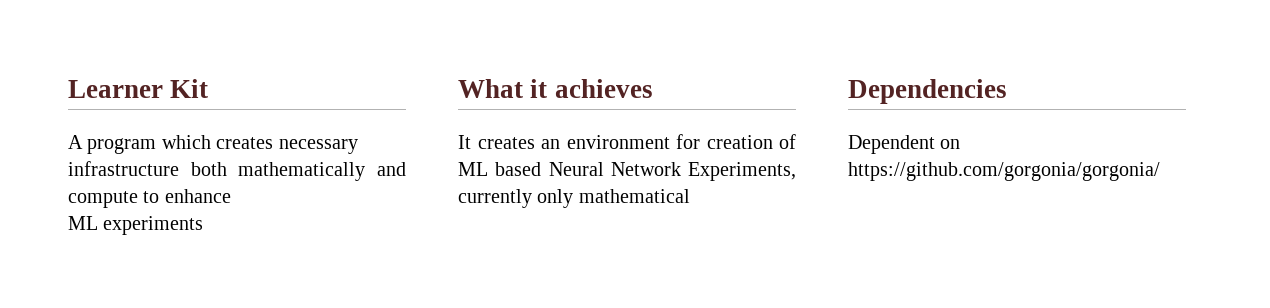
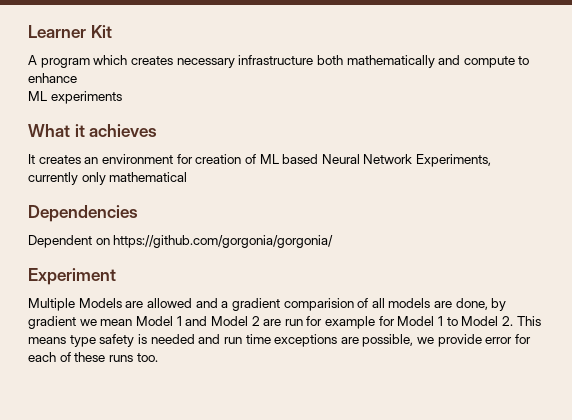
+ Experiment
+ Multiple Models are allowed and a gradient comparision of all models are done, by gradient we mean Model 1 and Model 2 are run for example for Model 1 to Model 2. This means type safety is needed and run time exceptions are possible, we provide error for each of these runs too.

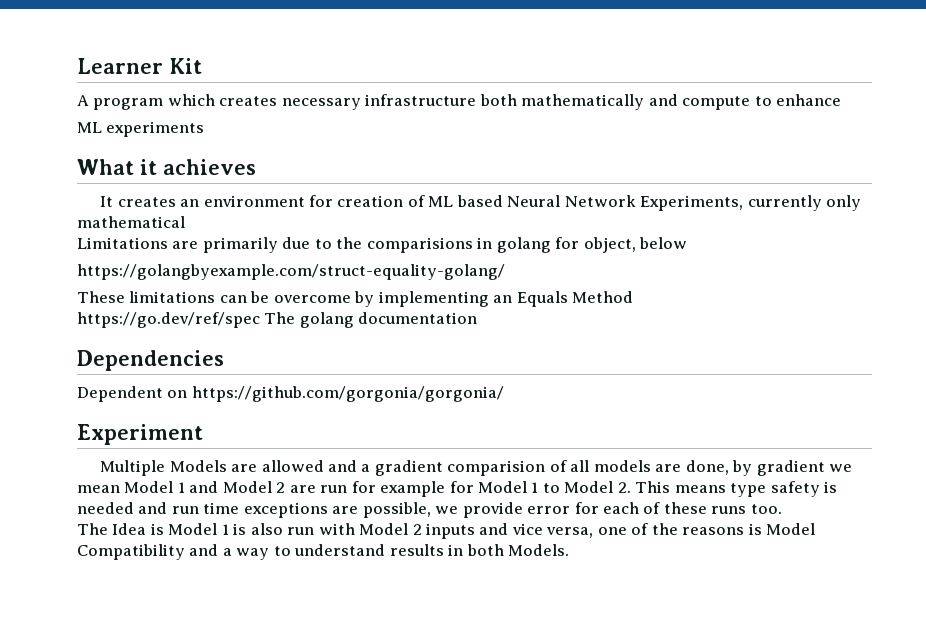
+ Limitations are primarily due to the comparisions in golang for object, below
+ https://golangbyexample.com/struct-equality-golang/
+ These limitations can be overcome by implementing an Equals Method
+ https://go.dev/ref/spec The golang documentation
+ The Idea is Model 1 is also run with Model 2 inputs and vice versa, one of the reasons is Model Compatibility and a way to understand results in both Models.

